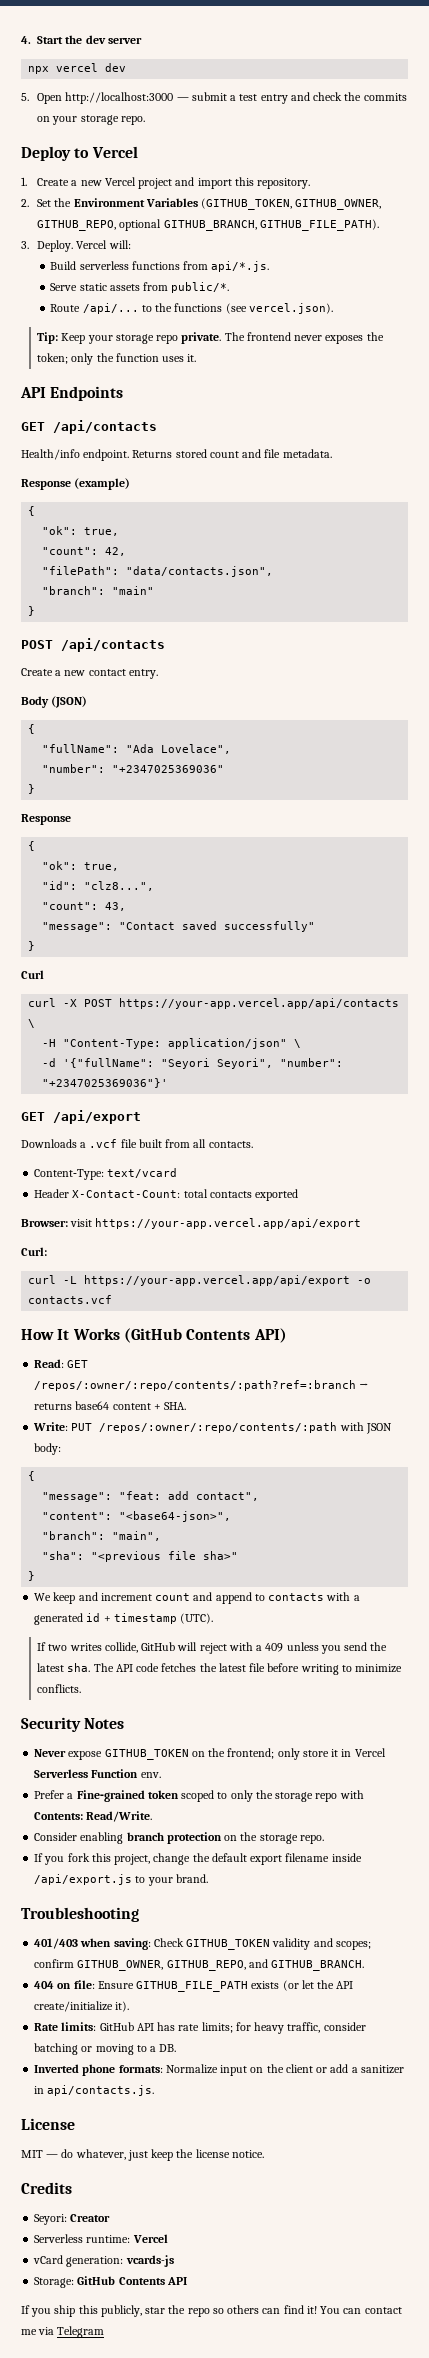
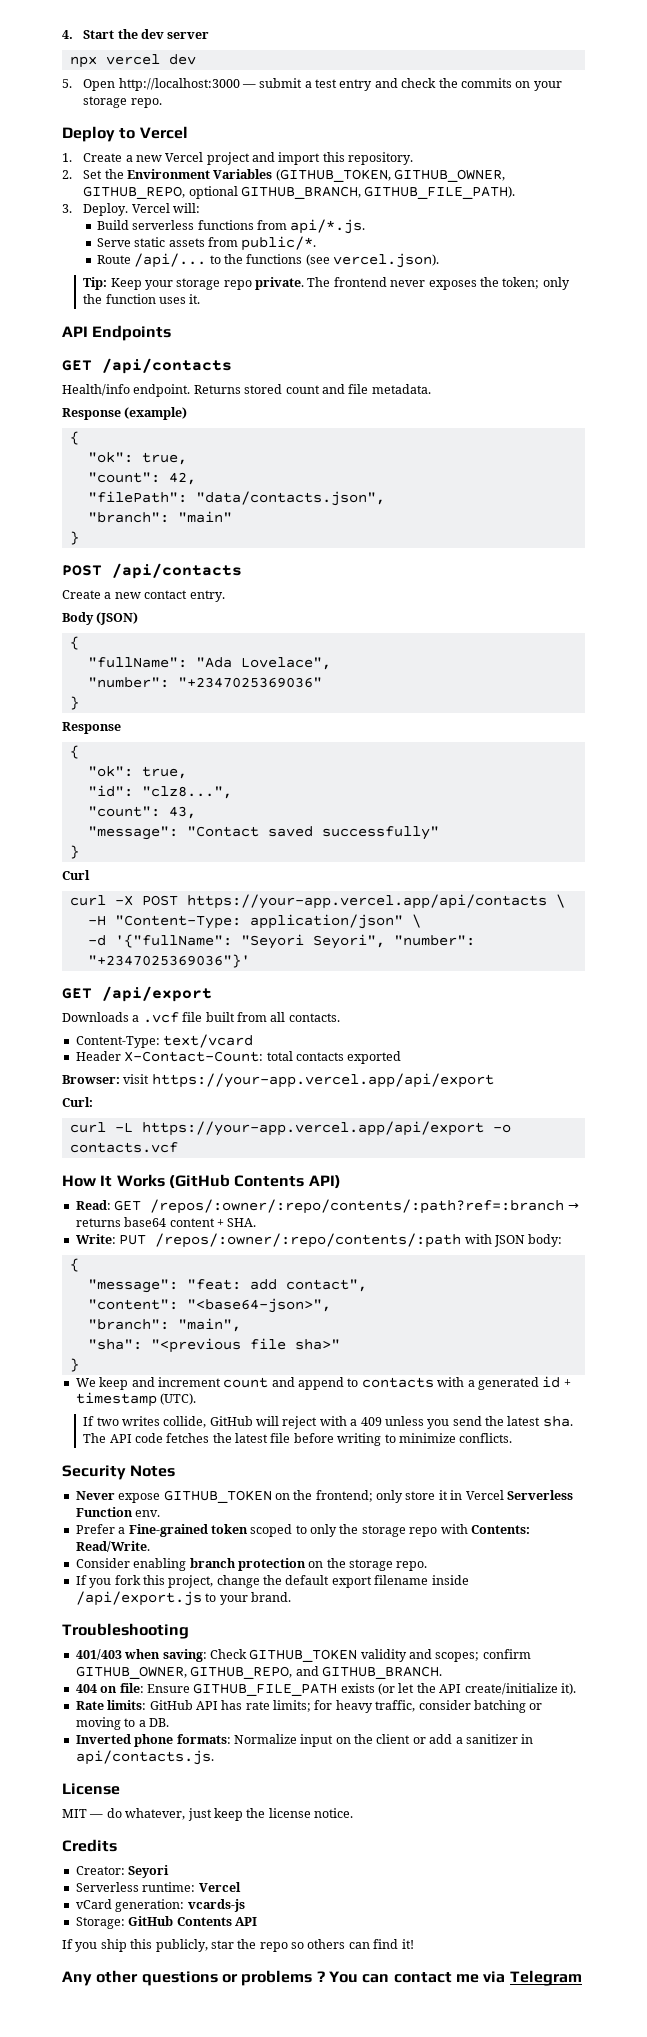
- Seyori: Creator
+ Creator: Seyori
- If you ship this publicly, star the repo so others can find it! You can contact me via Telegram
+ If you ship this publicly, star the repo so others can find it!
+ Any other questions or problems ? You can contact me via Telegram

